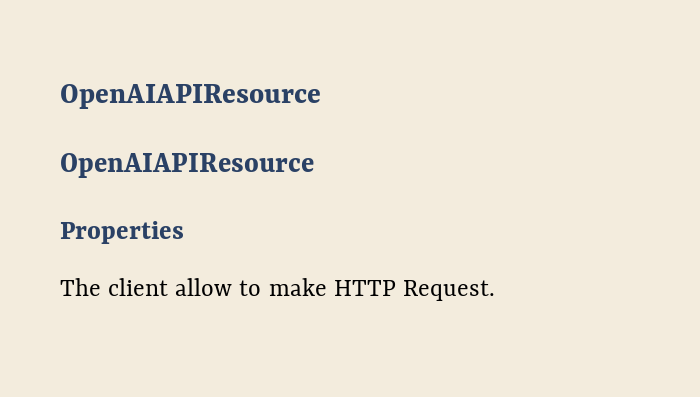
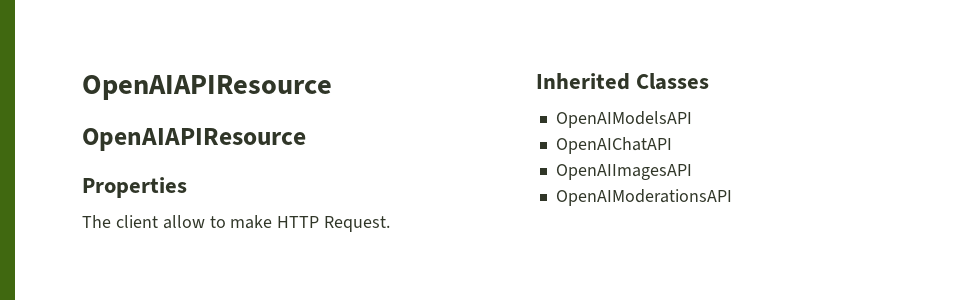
+ Inherited Classes
+ OpenAIModelsAPI
+ OpenAIChatAPI
+ OpenAIImagesAPI
+ OpenAIModerationsAPI

